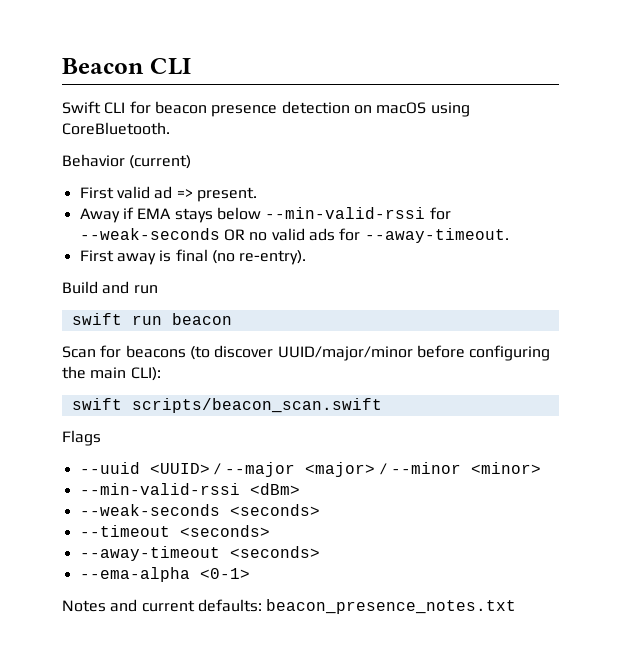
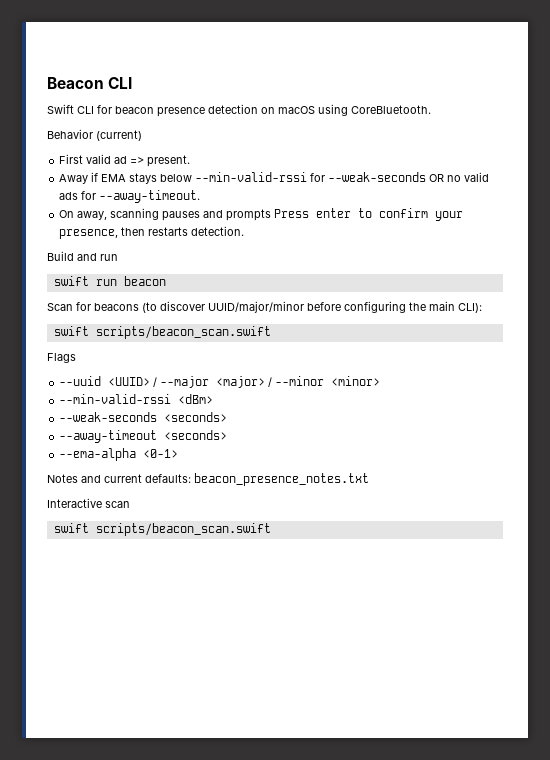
- First away is final (no re-entry).
+ On away, scanning pauses and prompts Press enter to confirm your presence, then restarts detection.
- --timeout <seconds>
+ Interactive scan
+ swift scripts/beacon_scan.swift

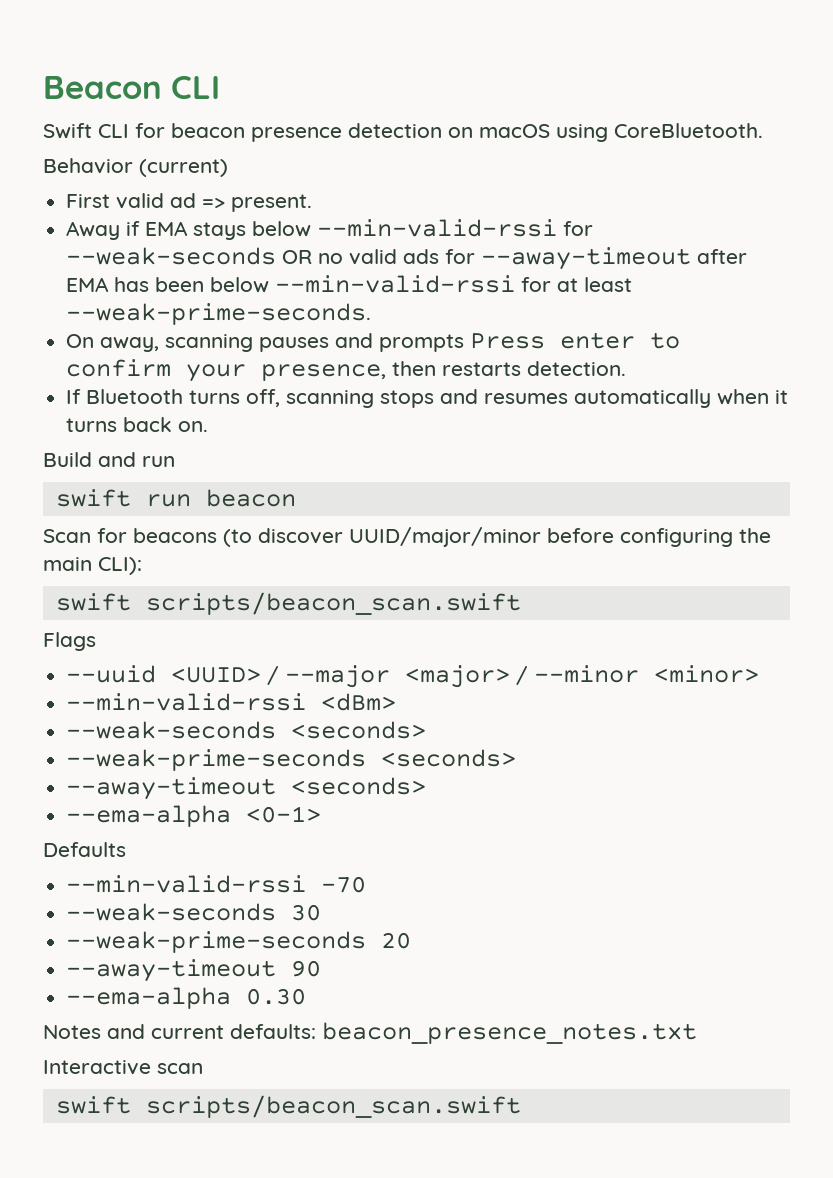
- Away if EMA stays below --min-valid-rssi for --weak-seconds OR no valid ads for --away-timeout.
+ Away if EMA stays below --min-valid-rssi for --weak-seconds OR no valid ads for --away-timeout after EMA has been below --min-valid-rssi for at least --weak-prime-seconds.
+ If Bluetooth turns off, scanning stops and resumes automatically when it turns back on.
+ --weak-prime-seconds <seconds>
+ Defaults
+ --min-valid-rssi -70
+ --weak-seconds 30
+ --weak-prime-seconds 20
+ --away-timeout 90
+ --ema-alpha 0.30

